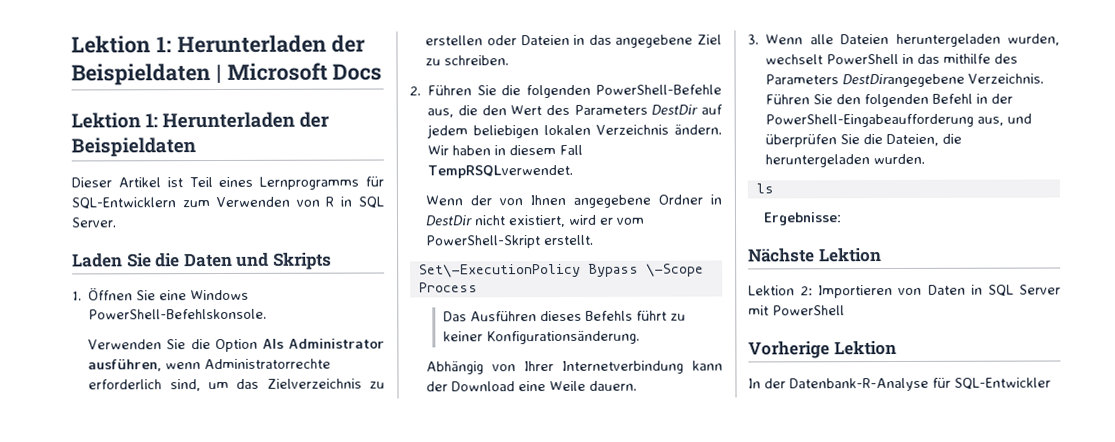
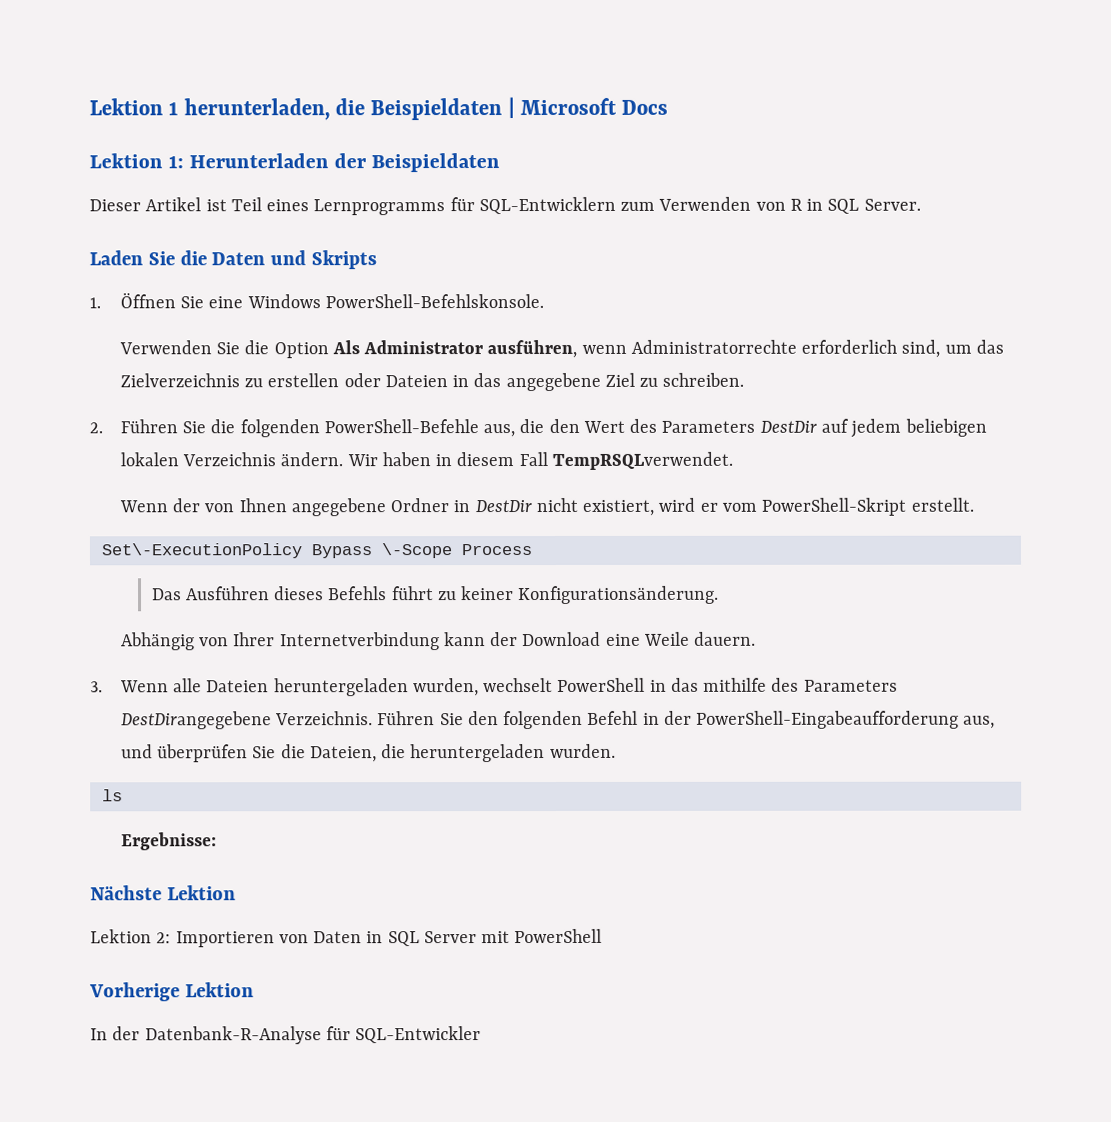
- Lektion 1: Herunterladen der Beispieldaten | Microsoft Docs
+ Lektion 1 herunterladen, die Beispieldaten | Microsoft Docs

